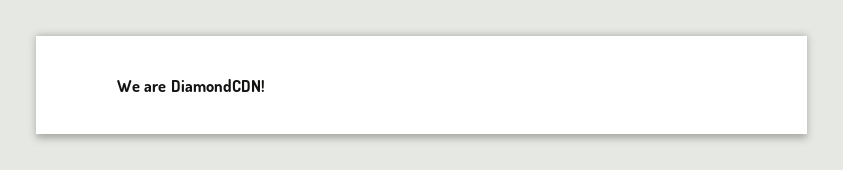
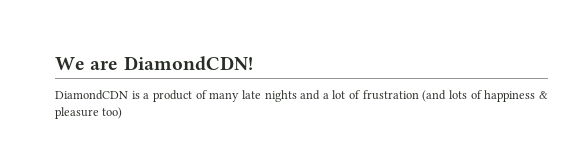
+ DiamondCDN is a product of many late nights and a lot of frustration (and lots of happiness & pleasure too)

